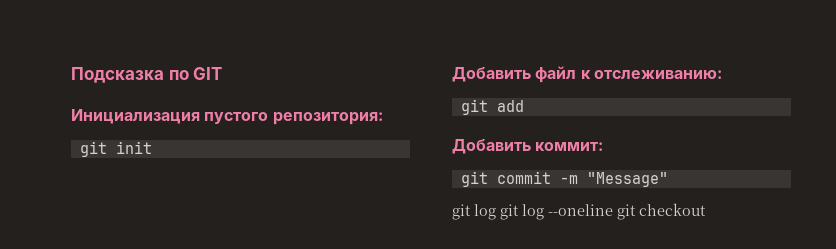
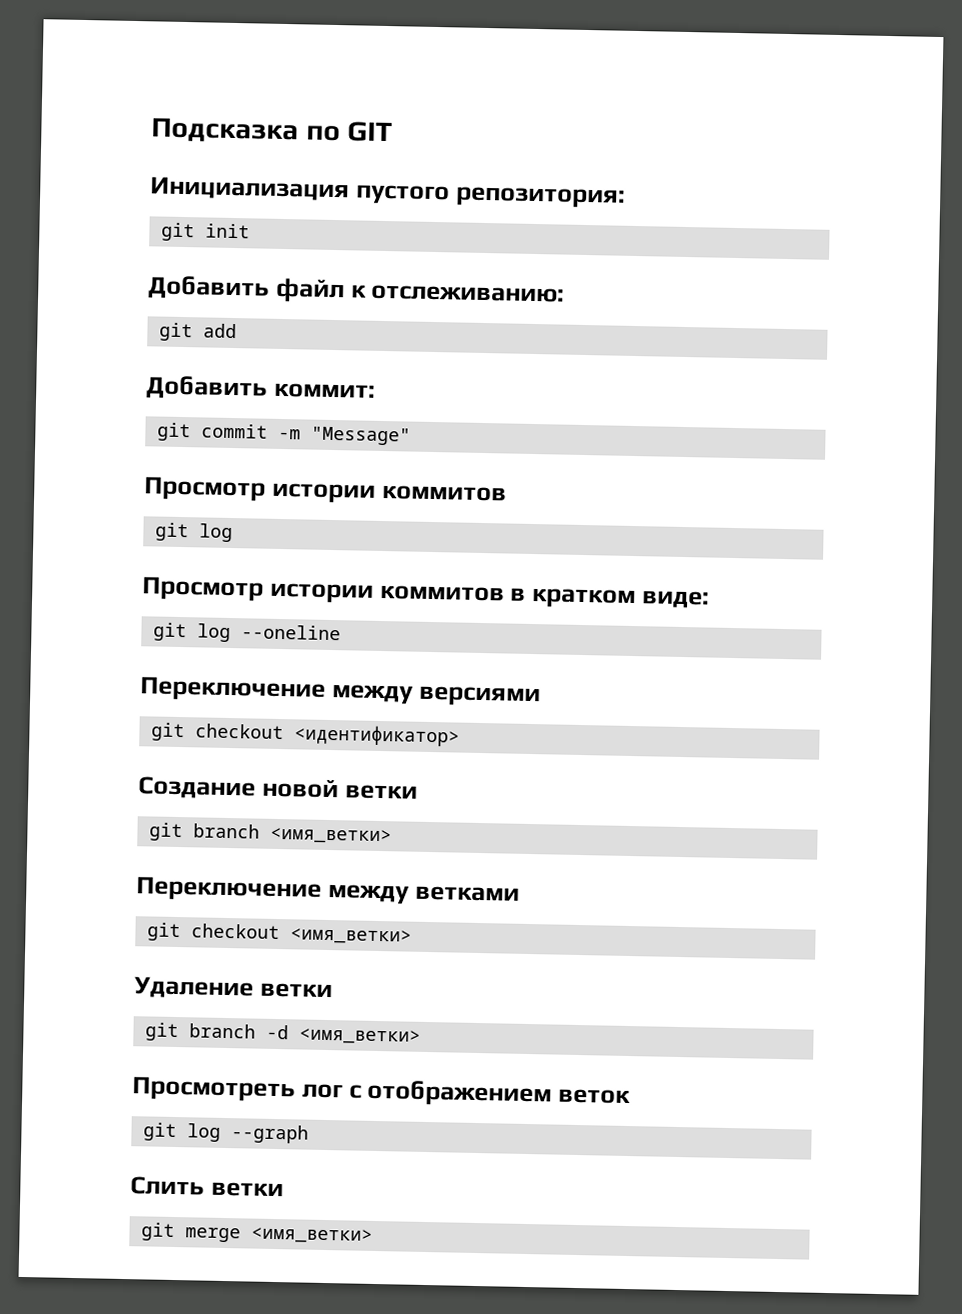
  git commit -m "Message"
- git log git log --oneline git checkout
+ Просмотр истории коммитов
+ git log
+ Просмотр истории коммитов в кратком виде:
+ git log --oneline
+ Переключение между версиями
+ git checkout <идентификатор>
+ Создание новой ветки
+ git branch <имя_ветки>
+ Переключение между ветками
+ git checkout <имя_ветки>
+ Удаление ветки
+ git branch -d <имя_ветки>
+ Просмотреть лог с отображением веток
+ git log --graph
+ Слить ветки
+ git merge <имя_ветки>

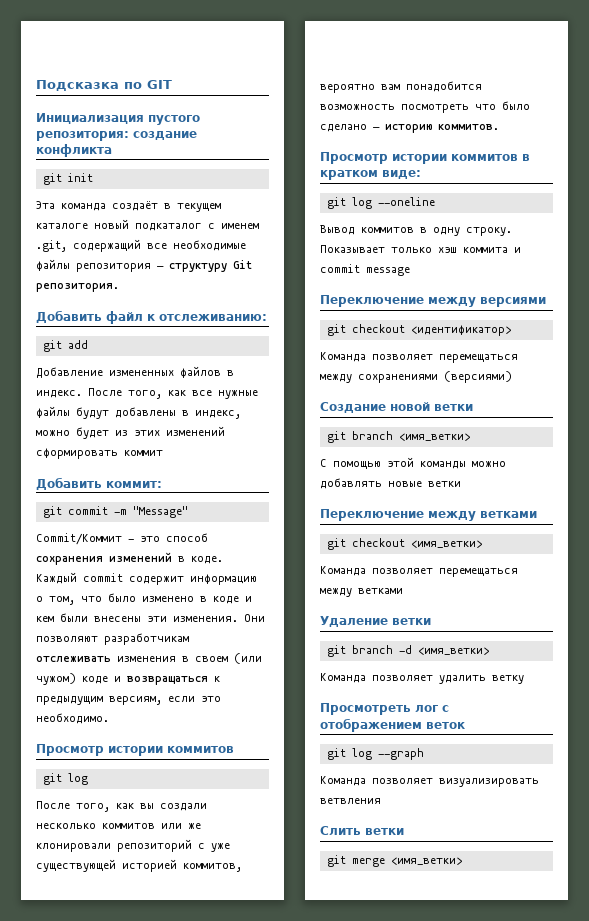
- Инициализация пустого репозитория:
+ Инициализация пустого репозитория: создание конфликта
+ Эта команда создаёт в текущем каталоге новый подкаталог с именем .git, содержащий все необходимые файлы репозитория — структуру Git репозитория.
+ Добавление измененных файлов в индекс. После того, как все нужные файлы будут добавлены в индекс, можно будет из этих изменений сформировать коммит
+ Commit/Коммит - это способ сохранения изменений в коде. Каждый commit содержит информацию о том, что было изменено в коде и кем были внесены эти изменения. Они позволяют разработчикам отслеживать изменения в своем (или чужом) коде и возвращаться к предыдущим версиям, если это необходимо.
+ После того, как вы создали несколько коммитов или же клонировали репозиторий с уже существующей историей коммитов, вероятно вам понадобится возможность посмотреть что было сделано — историю коммитов.
+ Вывод коммитов в одну строку. Показывает только хэш коммита и commit message
+ Команда позволяет перемещаться между сохранениями (версиями)
+ C помощью этой команды можно добавлять новые ветки
+ Команда позволяет перемещаться между ветками
+ Команда позволяет удалить ветку
+ Команда позволяет визуализировать ветвления

